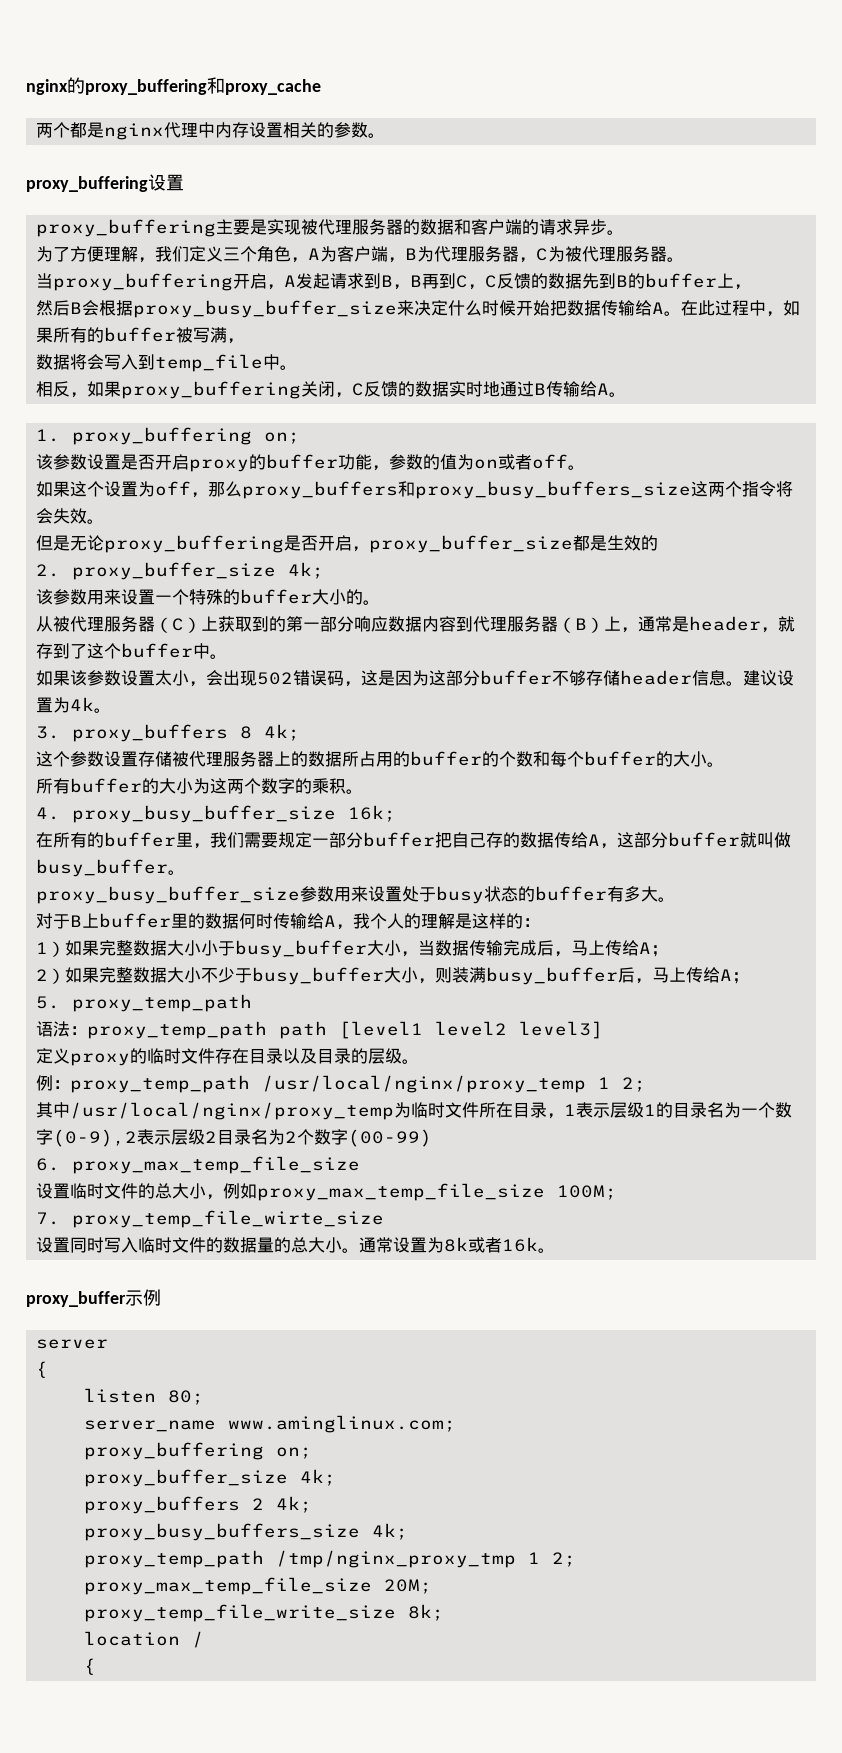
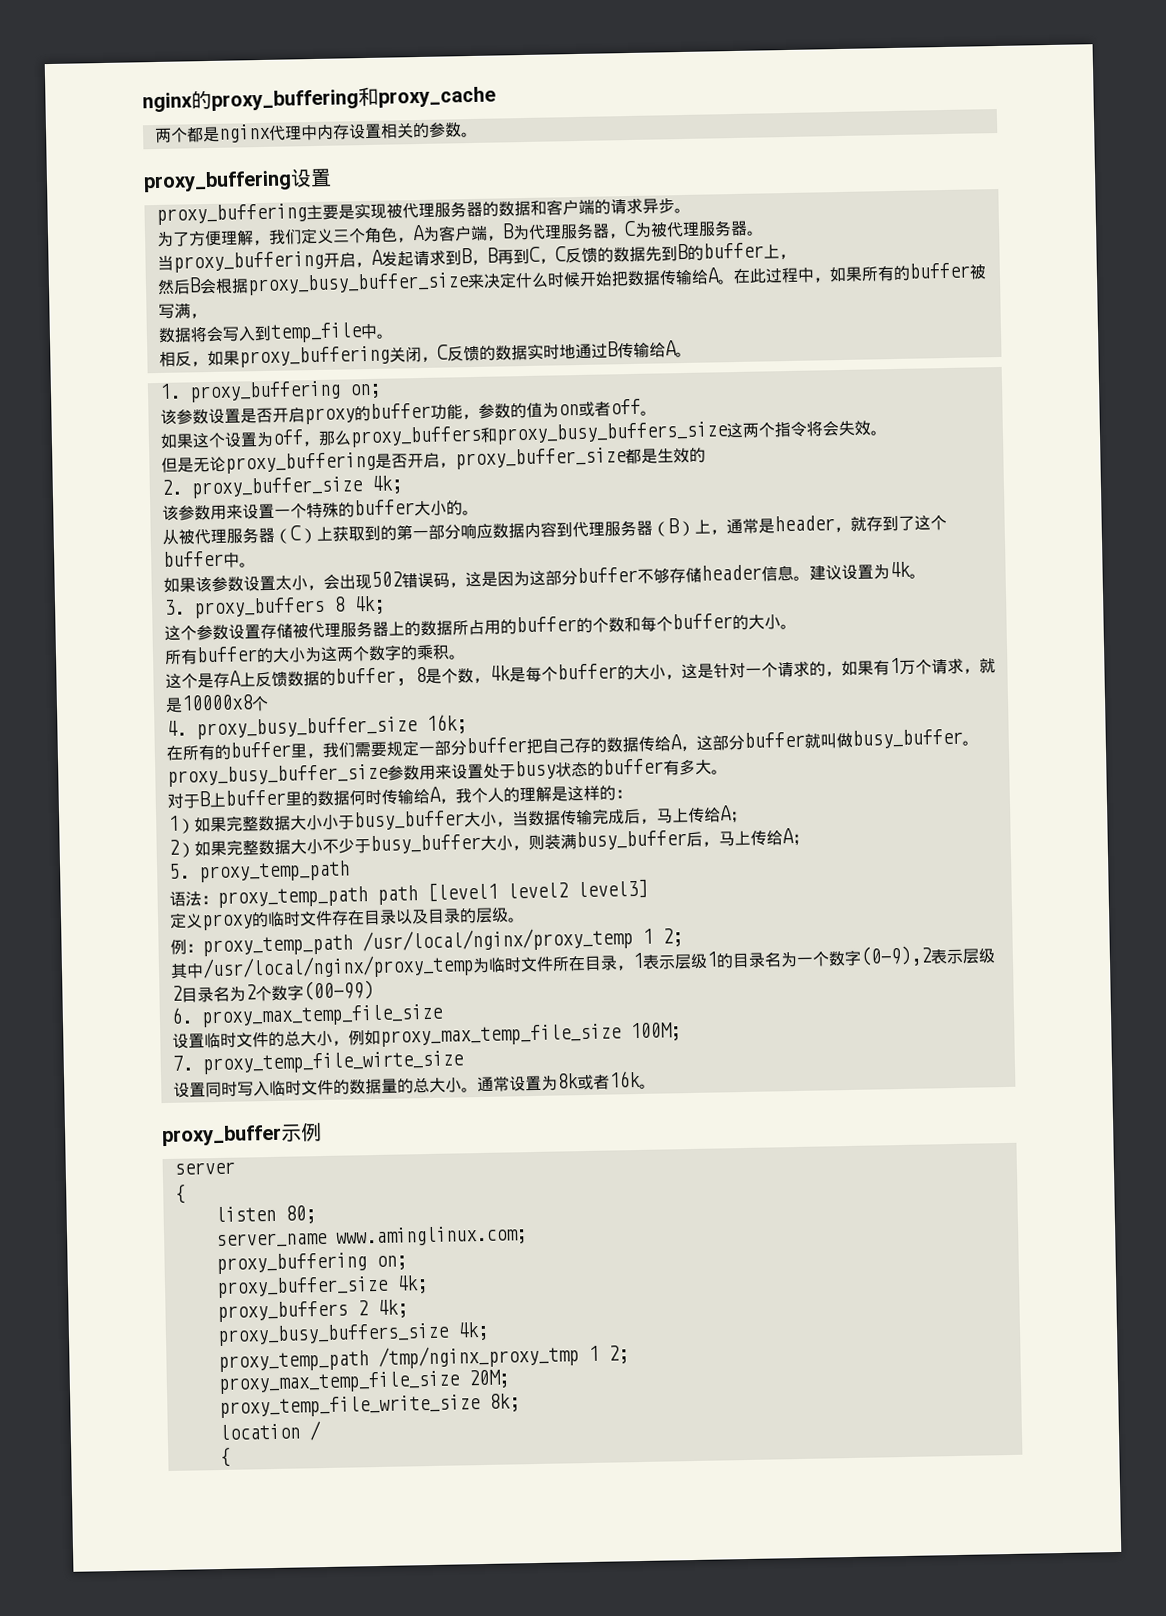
+ 这个是存A上反馈数据的buffer, 8是个数，4k是每个buffer的大小，这是针对一个请求的，如果有1万个请求，就是10000x8个

